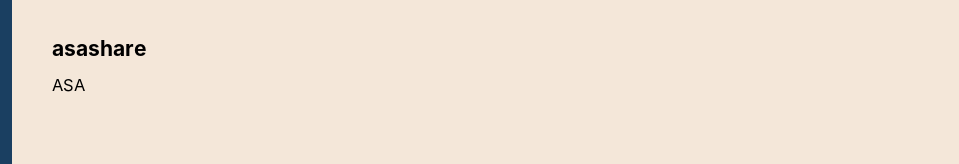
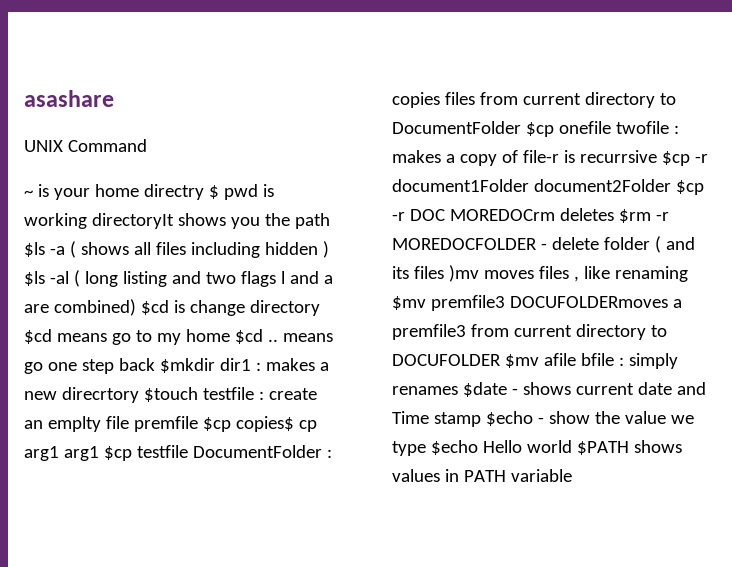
- ASA
+ UNIX Command
+ ~ is your home directry $ pwd is working directoryIt shows you the path $ls -a ( shows all files including hidden ) $ls -al ( long listing and two flags l and a are combined) $cd is change directory $cd means go to my home $cd .. means go one step back $mkdir dir1 : makes a new direcrtory $touch testfile : create an emplty file premfile $cp copies$ cp arg1 arg1 $cp testfile DocumentFolder : copies files from current directory to DocumentFolder $cp onefile twofile : makes a copy of file-r is recurrsive $cp -r document1Folder document2Folder $cp -r DOC MOREDOCrm deletes $rm -r MOREDOCFOLDER - delete folder ( and its files )mv moves files , like renaming $mv premfile3 DOCUFOLDERmoves a premfile3 from current directory to DOCUFOLDER $mv afile bfile : simply renames $date - shows current date and Time stamp $echo - show the value we type $echo Hello world $PATH shows values in PATH variable

